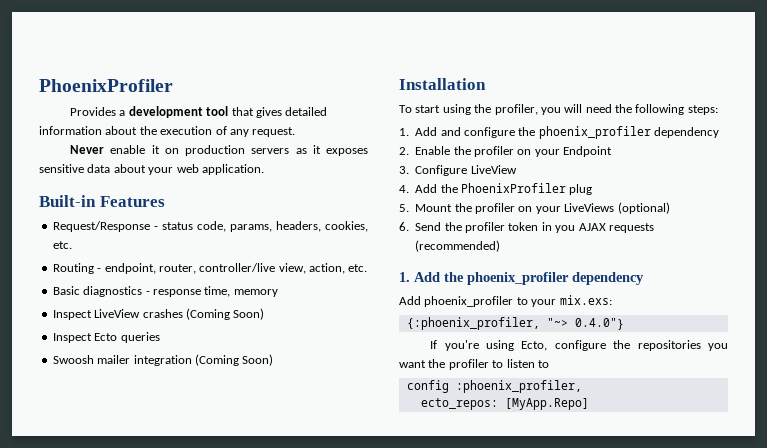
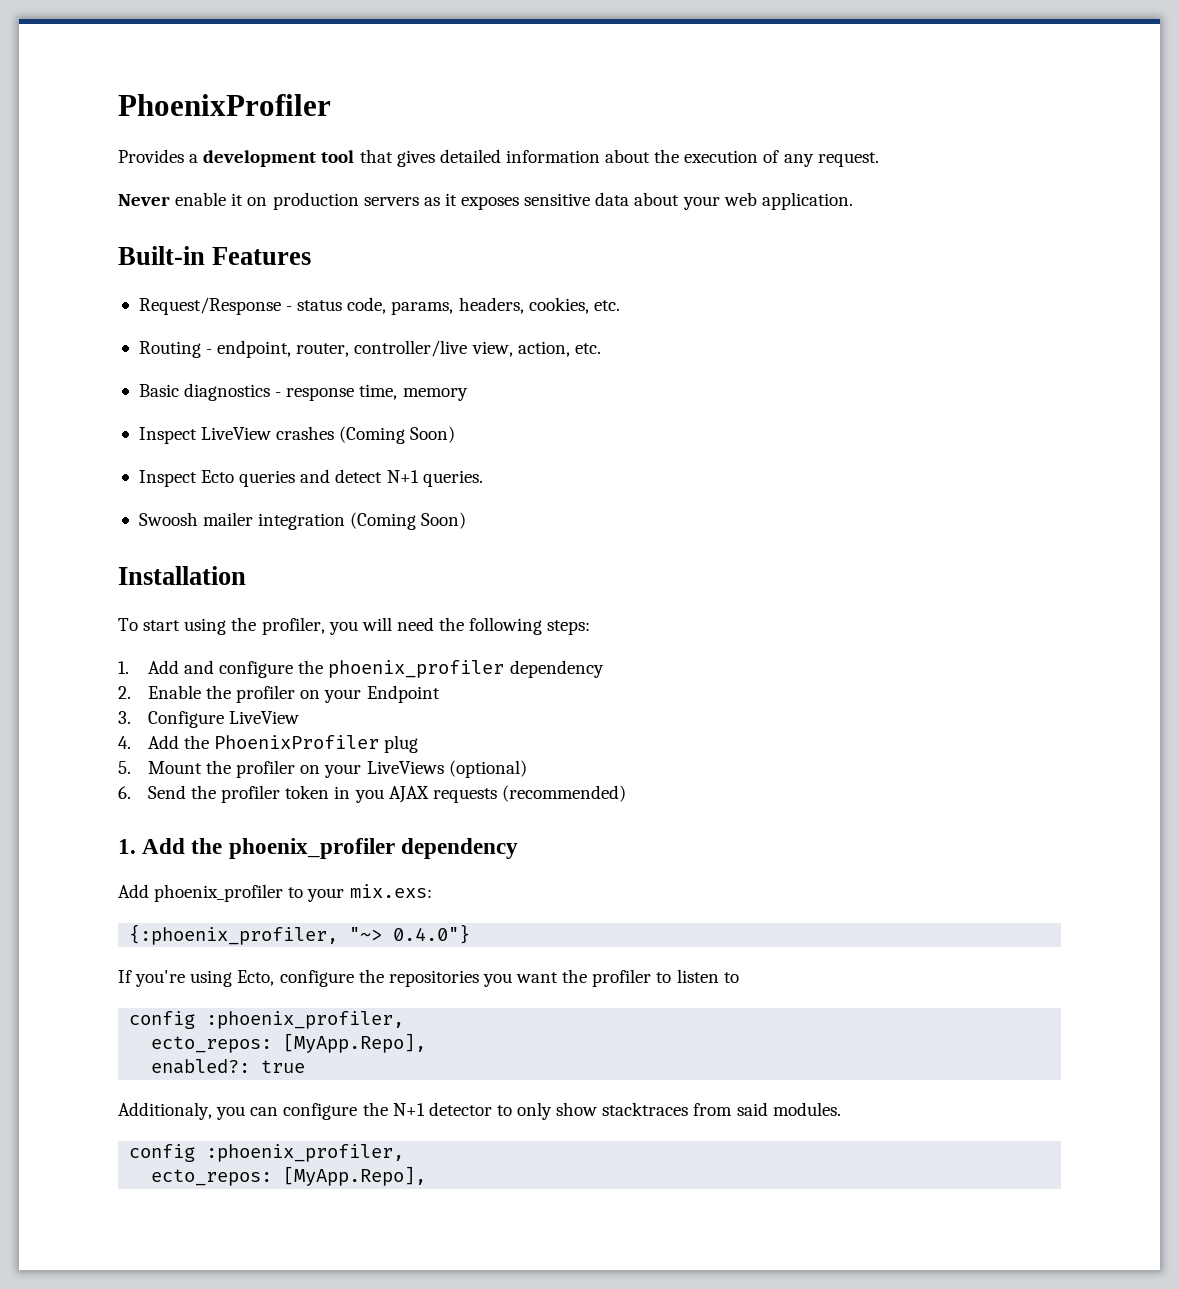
- Inspect Ecto queries
+ Inspect Ecto queries and detect N+1 queries.
  If you're using Ecto, configure the repositories you want the profiler to listen to
  config :phoenix_profiler,
- ecto_repos: [MyApp.Repo]
+ ecto_repos: [MyApp.Repo],
+ enabled?: true
+ Additionaly, you can configure the N+1 detector to only show stacktraces from said modules.
+ config :phoenix_profiler,
+ ecto_repos: [MyApp.Repo],

